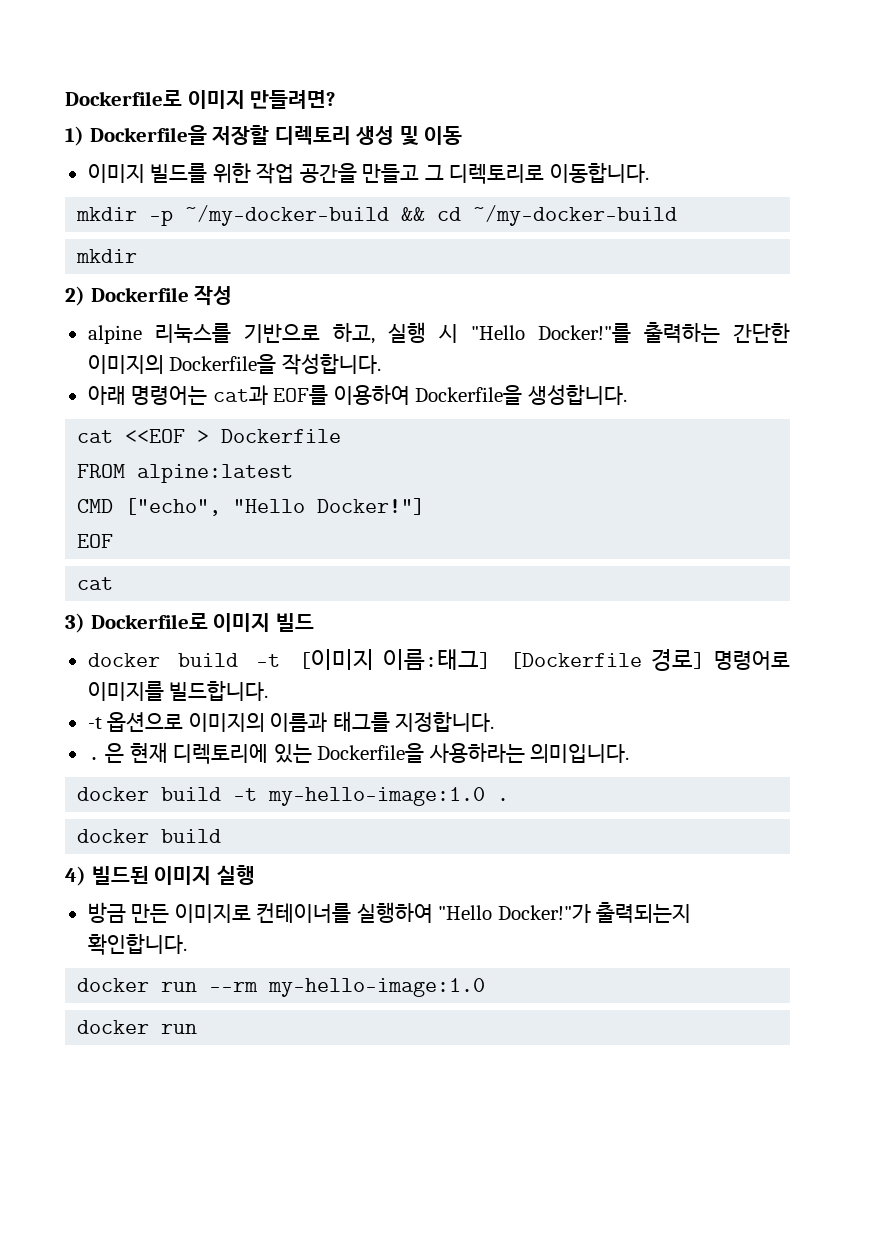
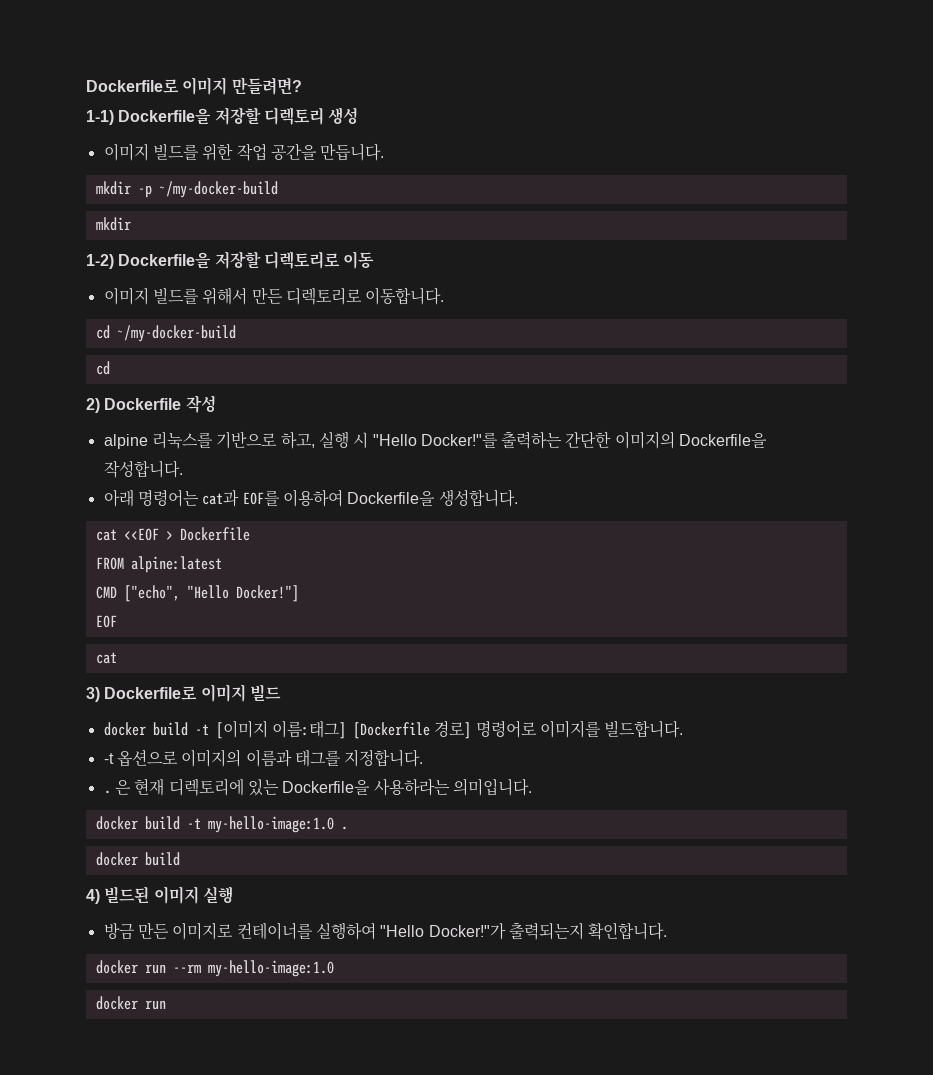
- 1) Dockerfile을 저장할 디렉토리 생성 및 이동
+ 1-1) Dockerfile을 저장할 디렉토리 생성
- 이미지 빌드를 위한 작업 공간을 만들고 그 디렉토리로 이동합니다.
+ 이미지 빌드를 위한 작업 공간을 만듭니다.
- mkdir -p ~/my-docker-build && cd ~/my-docker-build
+ mkdir -p ~/my-docker-build
  mkdir
+ 1-2) Dockerfile을 저장할 디렉토리로 이동
+ 이미지 빌드를 위해서 만든 디렉토리로 이동합니다.
+ cd ~/my-docker-build
+ cd

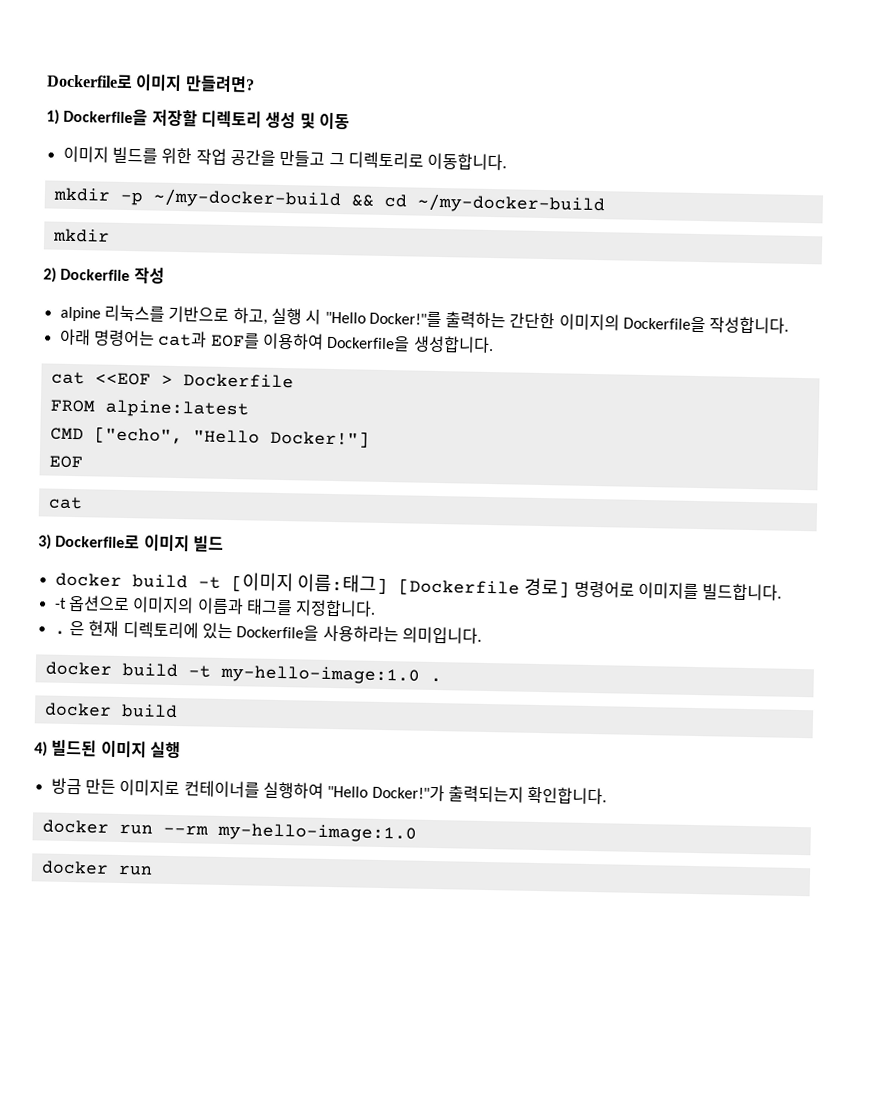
- 1-1) Dockerfile을 저장할 디렉토리 생성
+ 1) Dockerfile을 저장할 디렉토리 생성 및 이동
- 이미지 빌드를 위한 작업 공간을 만듭니다.
+ 이미지 빌드를 위한 작업 공간을 만들고 그 디렉토리로 이동합니다.
- mkdir -p ~/my-docker-build
+ mkdir -p ~/my-docker-build && cd ~/my-docker-build
  mkdir
- 1-2) Dockerfile을 저장할 디렉토리로 이동
- 이미지 빌드를 위해서 만든 디렉토리로 이동합니다.
- cd ~/my-docker-build
- cd

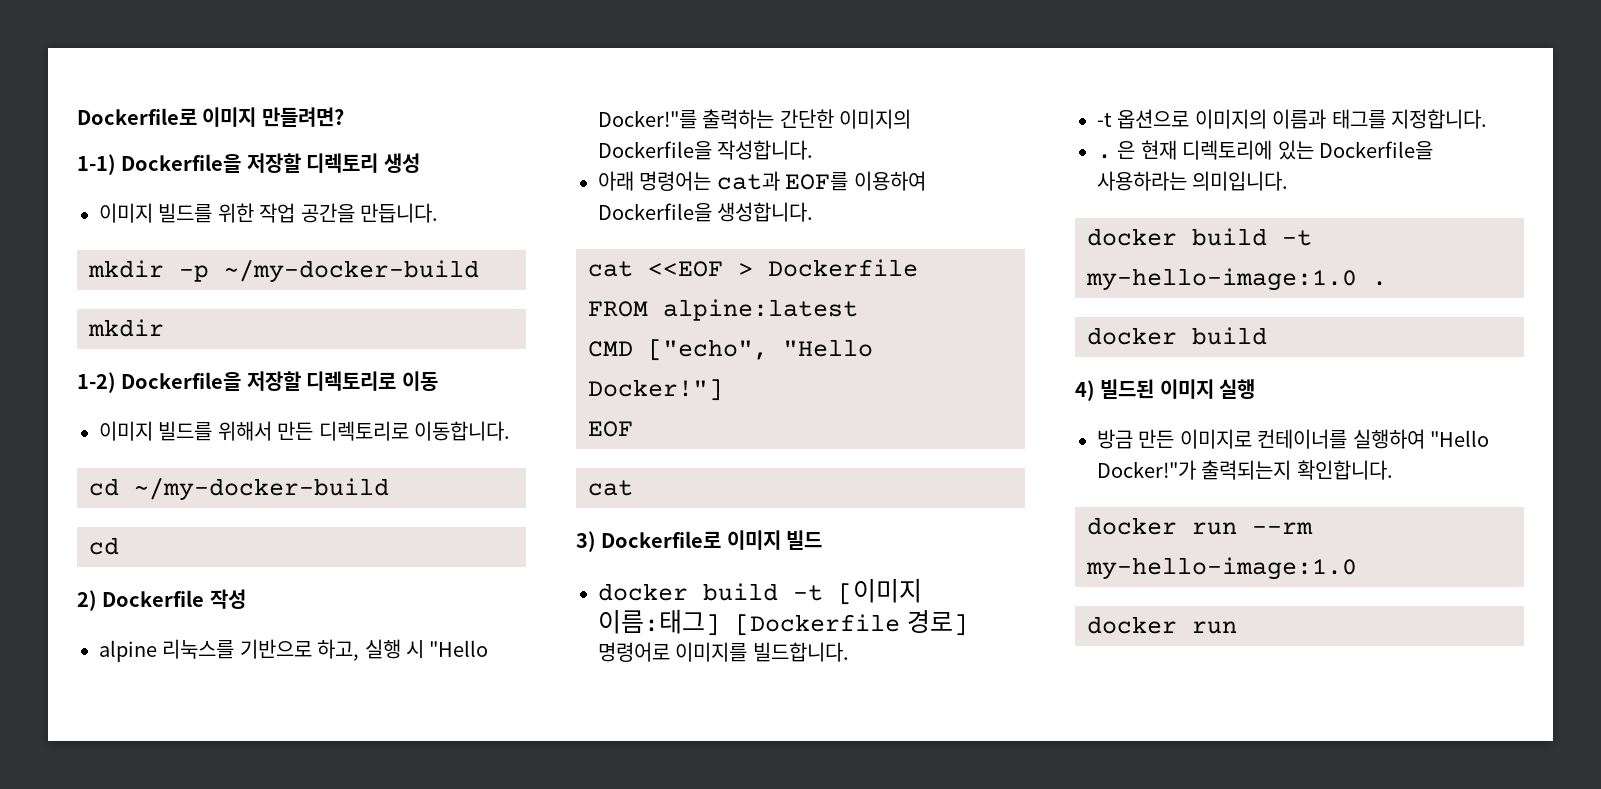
- 1) Dockerfile을 저장할 디렉토리 생성 및 이동
+ 1-1) Dockerfile을 저장할 디렉토리 생성
- 이미지 빌드를 위한 작업 공간을 만들고 그 디렉토리로 이동합니다.
+ 이미지 빌드를 위한 작업 공간을 만듭니다.
- mkdir -p ~/my-docker-build && cd ~/my-docker-build
+ mkdir -p ~/my-docker-build
  mkdir
+ 1-2) Dockerfile을 저장할 디렉토리로 이동
+ 이미지 빌드를 위해서 만든 디렉토리로 이동합니다.
+ cd ~/my-docker-build
+ cd

